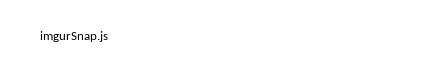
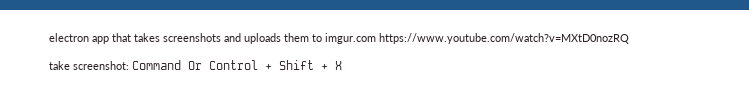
- imgurSnap.js
+ electron app that takes screenshots and uploads them to imgur.com https://www.youtube.com/watch?v=MXtD0nozRQ
+ take screenshot: Command Or Control + Shift + X

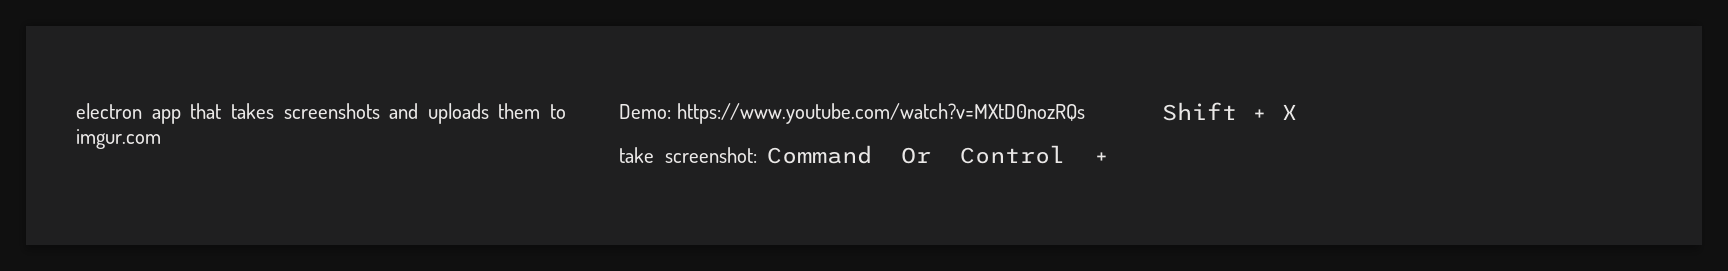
- electron app that takes screenshots and uploads them to imgur.com https://www.youtube.com/watch?v=MXtD0nozRQ
+ electron app that takes screenshots and uploads them to imgur.com
+ Demo: https://www.youtube.com/watch?v=MXtD0nozRQs

